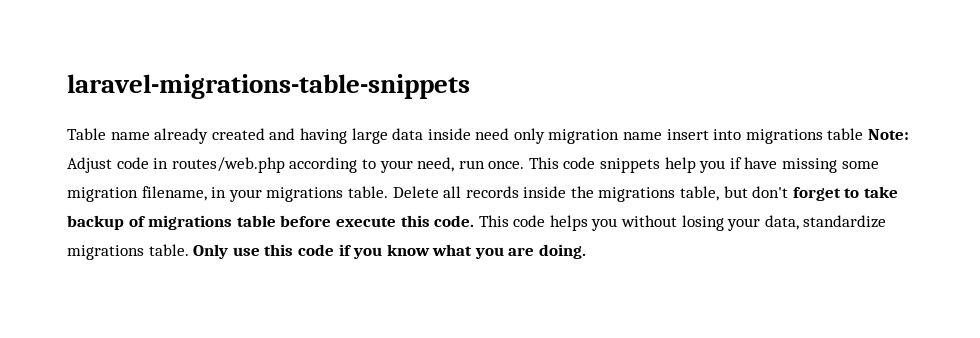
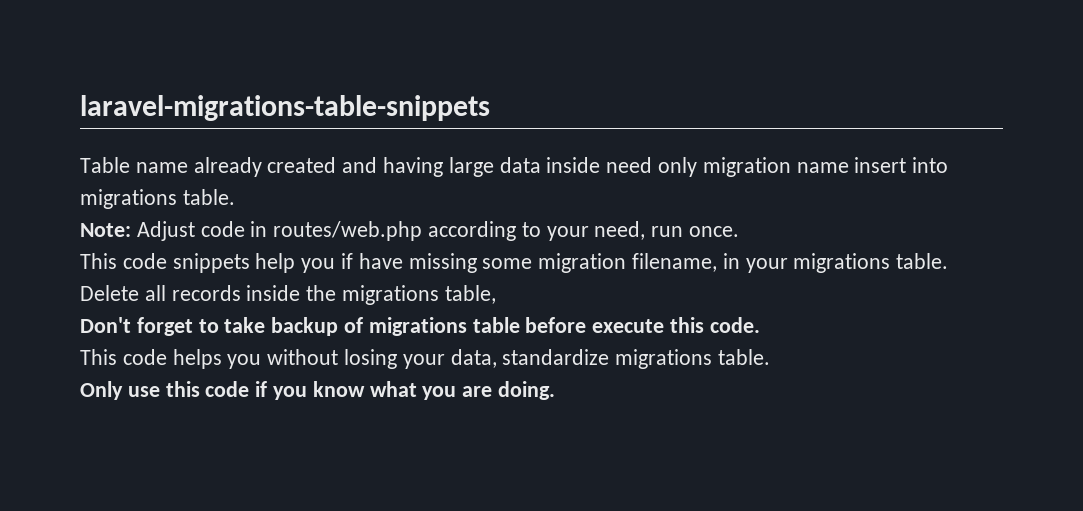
- Table name already created and having large data inside need only migration name insert into migrations table Note: Adjust code in routes/web.php according to your need, run once. This code snippets help you if have missing some migration filename, in your migrations table.
+ Table name already created and having large data inside need only migration name insert into migrations table.
+ Note: Adjust code in routes/web.php according to your need, run once.
+ This code snippets help you if have missing some migration filename, in your migrations table.
- Delete all records inside the migrations table, but don't forget to take backup of migrations table before execute this code. This code helps you without losing your data, standardize migrations table. Only use this code if you know what you are doing.
+ Delete all records inside the migrations table,
+ Don't forget to take backup of migrations table before execute this code.
+ This code helps you without losing your data, standardize migrations table.
+ Only use this code if you know what you are doing.

